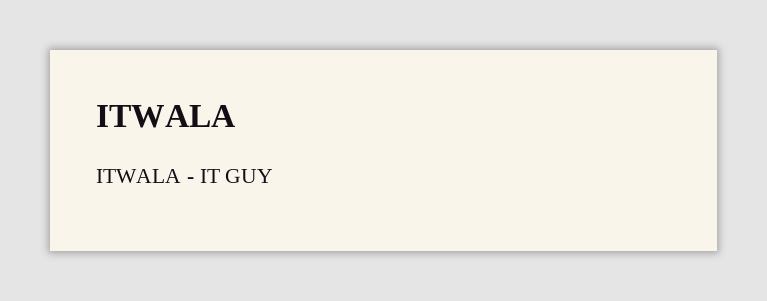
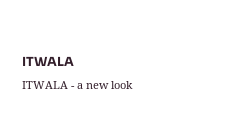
- ITWALA - IT GUY
+ ITWALA - a new look

